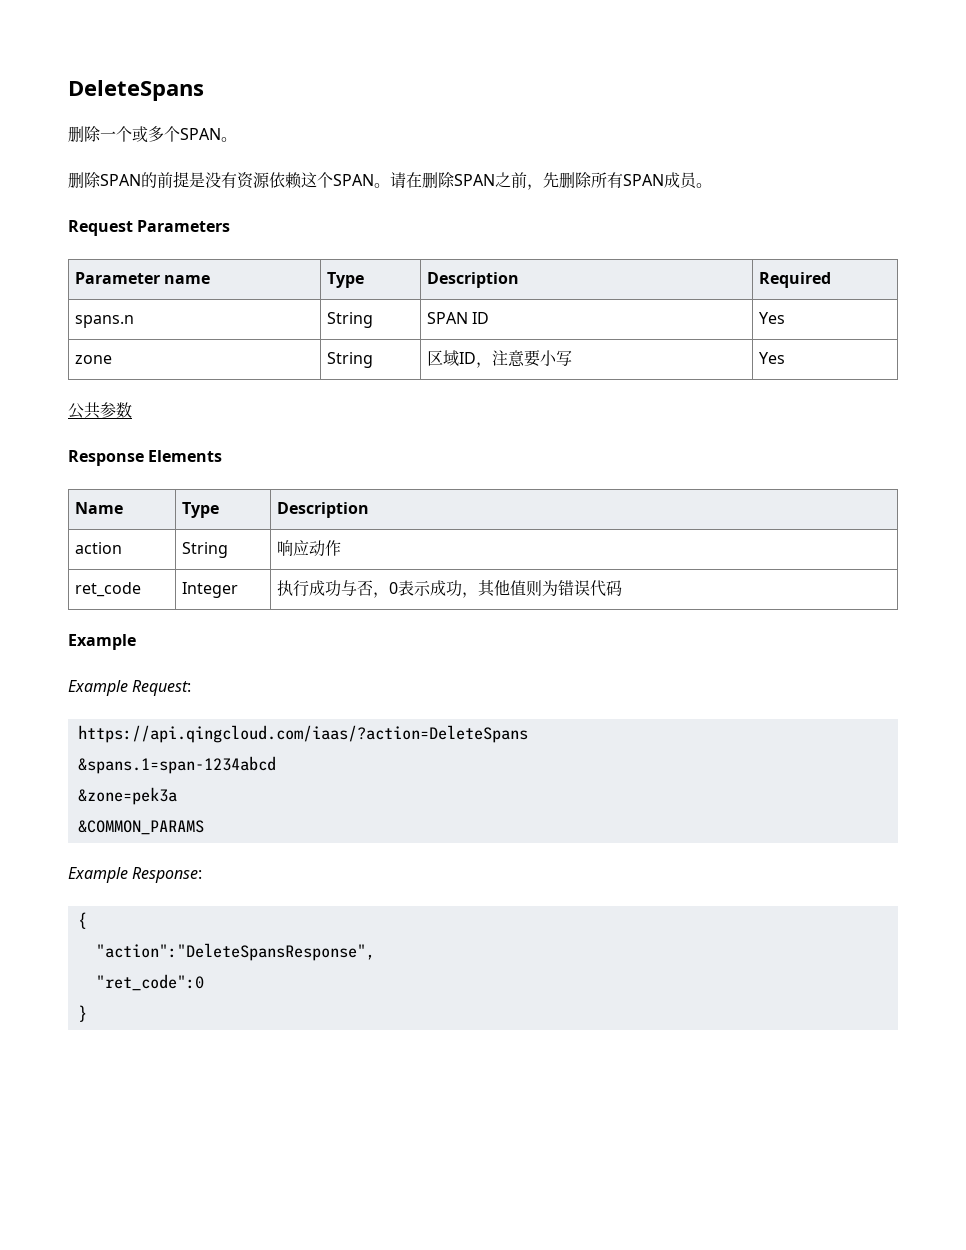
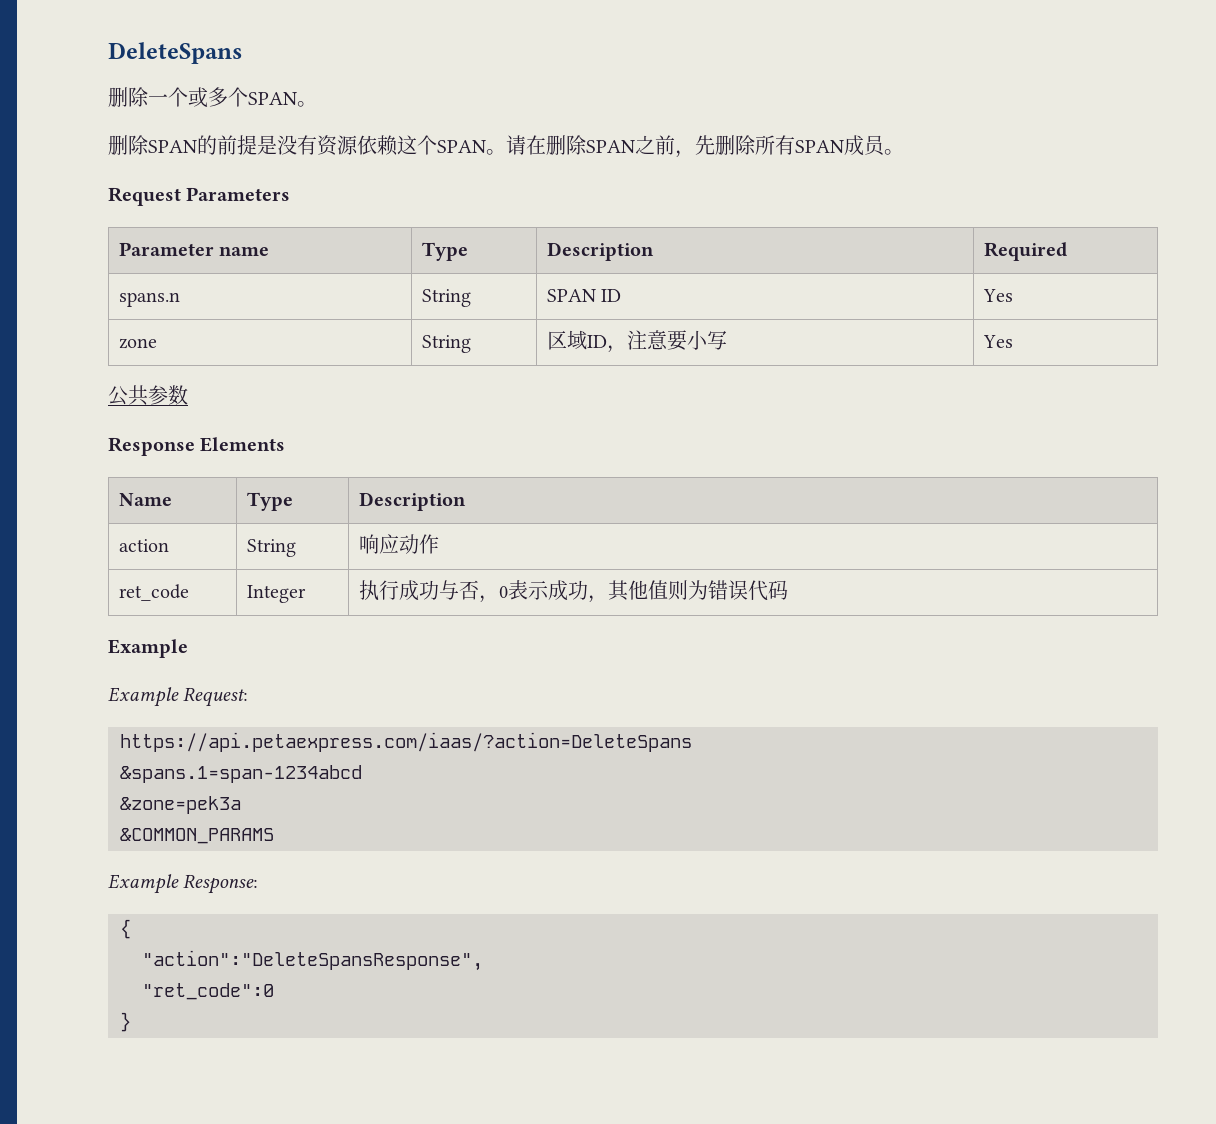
- https://api.qingcloud.com/iaas/?action=DeleteSpans
+ https://api.petaexpress.com/iaas/?action=DeleteSpans

